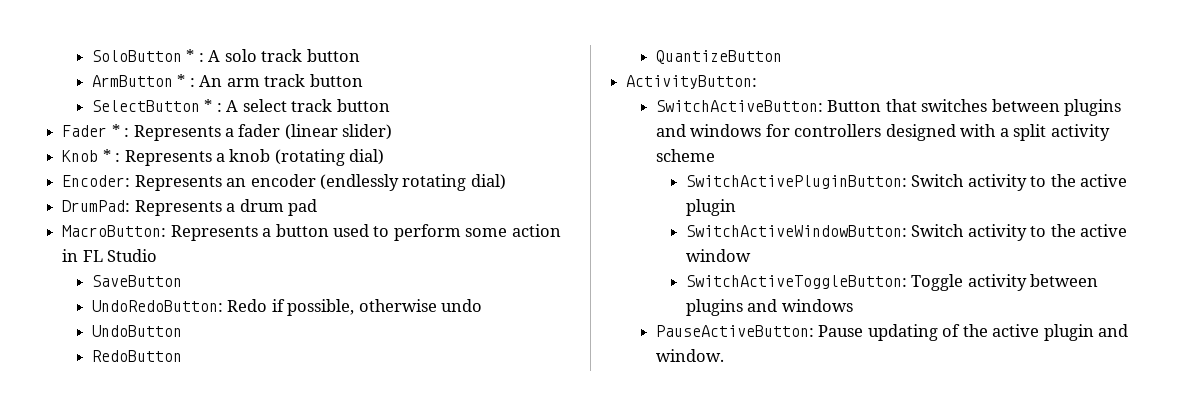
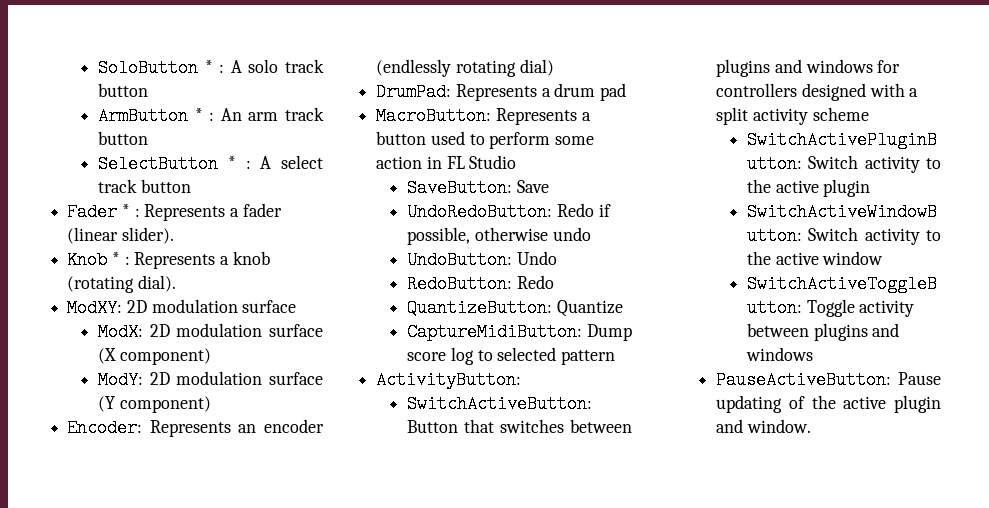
- Fader * : Represents a fader (linear slider)
+ Fader * : Represents a fader (linear slider).
- Knob * : Represents a knob (rotating dial)
+ Knob * : Represents a knob (rotating dial).
+ ModXY: 2D modulation surface
+ ModX: 2D modulation surface (X component)
+ ModY: 2D modulation surface (Y component)
- SaveButton
+ SaveButton: Save
- UndoButton
- RedoButton
- QuantizeButton
+ UndoButton: Undo
+ RedoButton: Redo
+ QuantizeButton: Quantize
+ CaptureMidiButton: Dump score log to selected pattern

